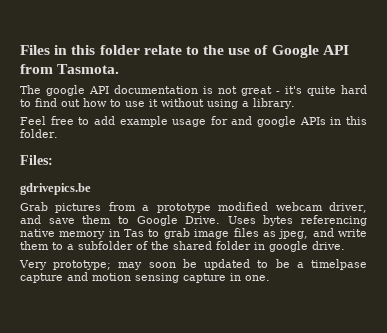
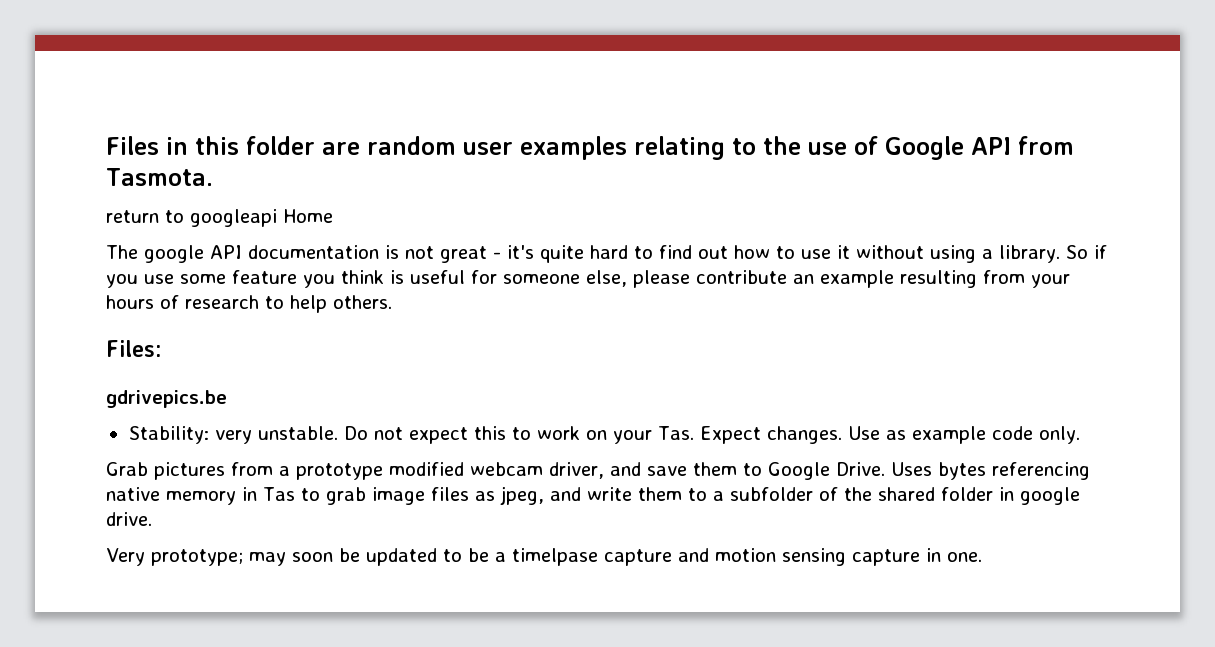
- Files in this folder relate to the use of Google API from Tasmota.
+ Files in this folder are random user examples relating to the use of Google API from Tasmota.
+ return to googleapi Home
- The google API documentation is not great - it's quite hard to find out how to use it without using a library.
- Feel free to add example usage for and google APIs in this folder.
+ The google API documentation is not great - it's quite hard to find out how to use it without using a library. So if you use some feature you think is useful for someone else, please contribute an example resulting from your hours of research to help others.
  Files:
  gdrivepics.be
+ Stability: very unstable. Do not expect this to work on your Tas. Expect changes. Use as example code only.

